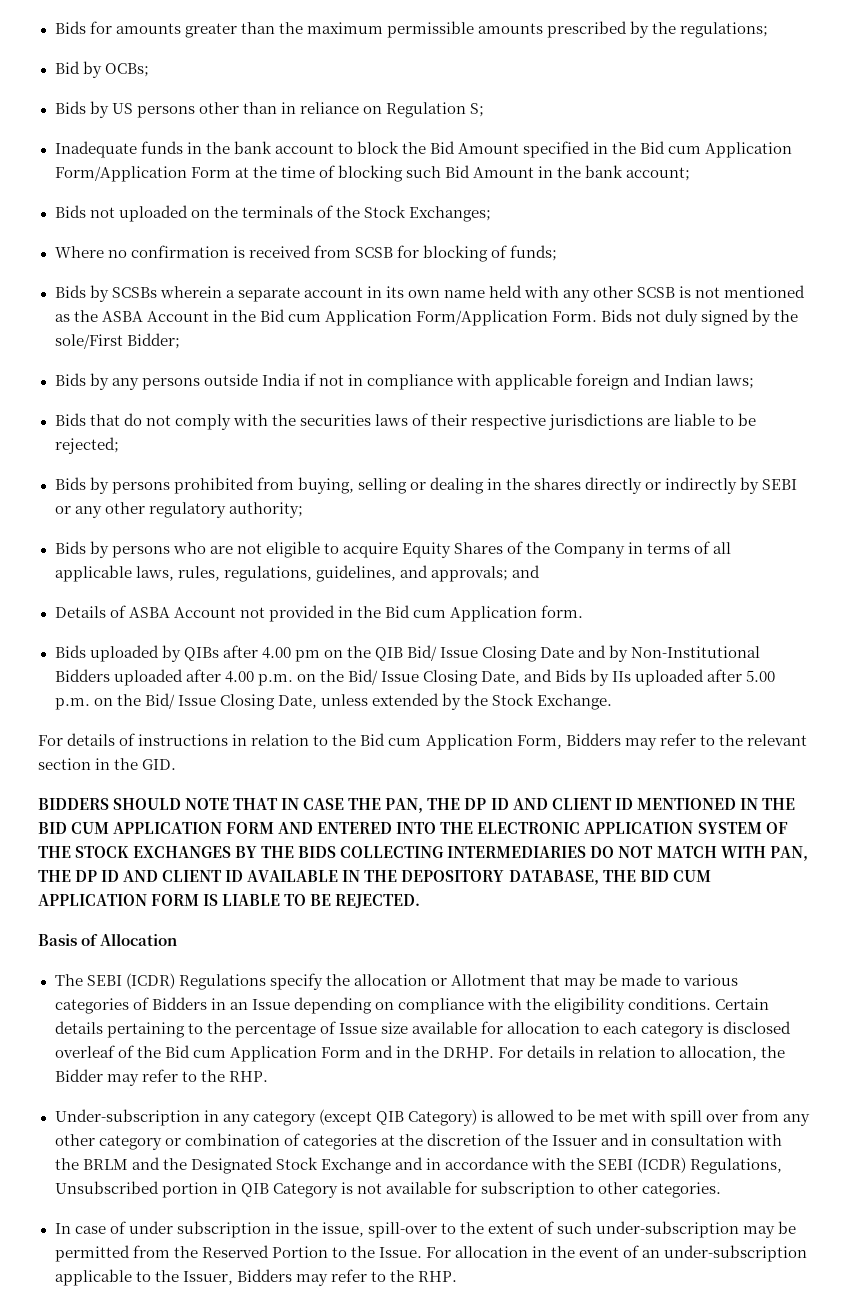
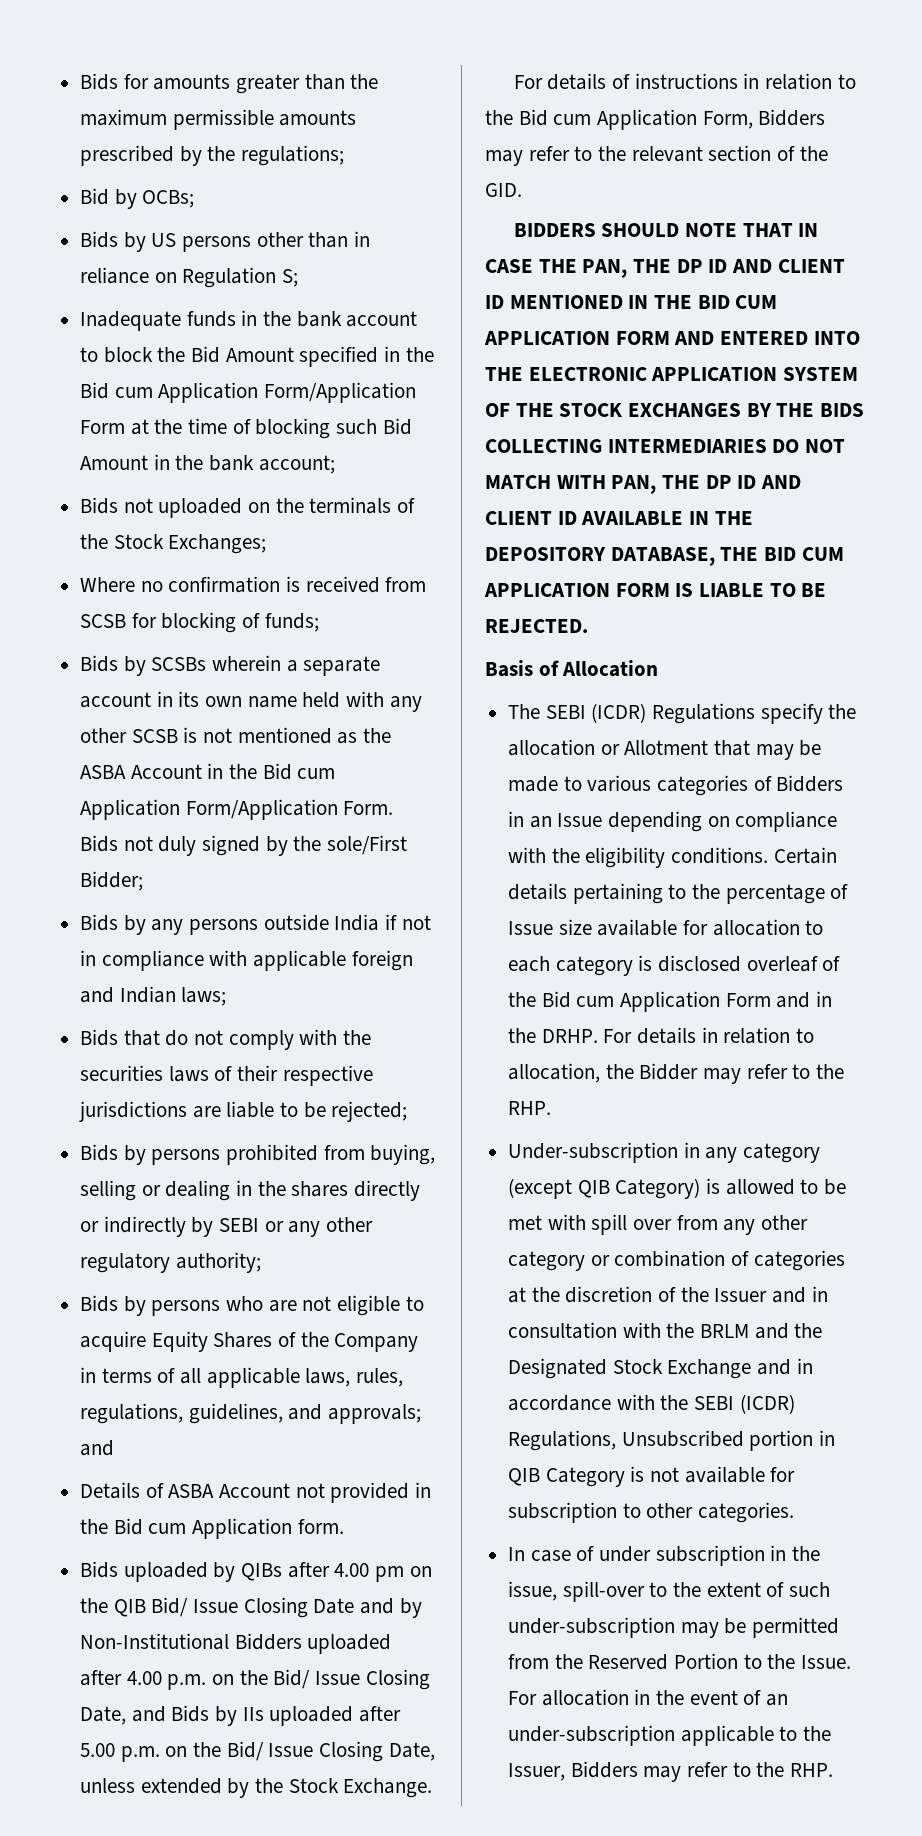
- For details of instructions in relation to the Bid cum Application Form, Bidders may refer to the relevant section in the GID.
+ For details of instructions in relation to the Bid cum Application Form, Bidders may refer to the relevant section of the GID.

